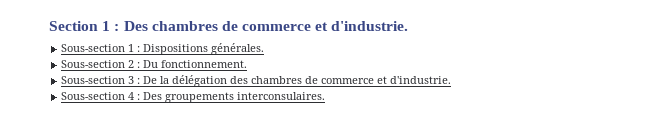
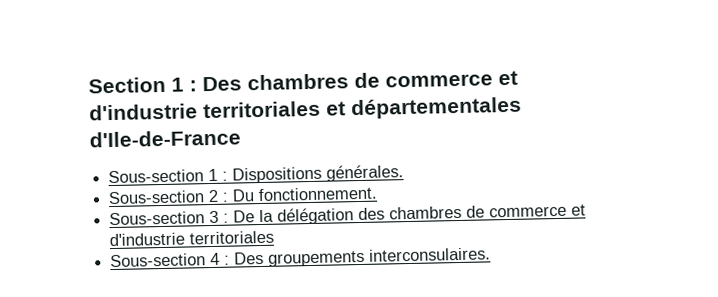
- Section 1 : Des chambres de commerce et d'industrie.
+ Section 1 : Des chambres de commerce et d'industrie territoriales et départementales d'Ile-de-France
- Sous-section 3 : De la délégation des chambres de commerce et d'industrie.
+ Sous-section 3 : De la délégation des chambres de commerce et d'industrie territoriales

